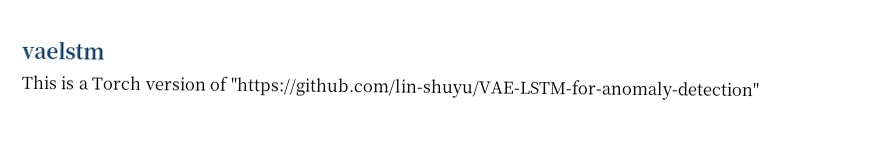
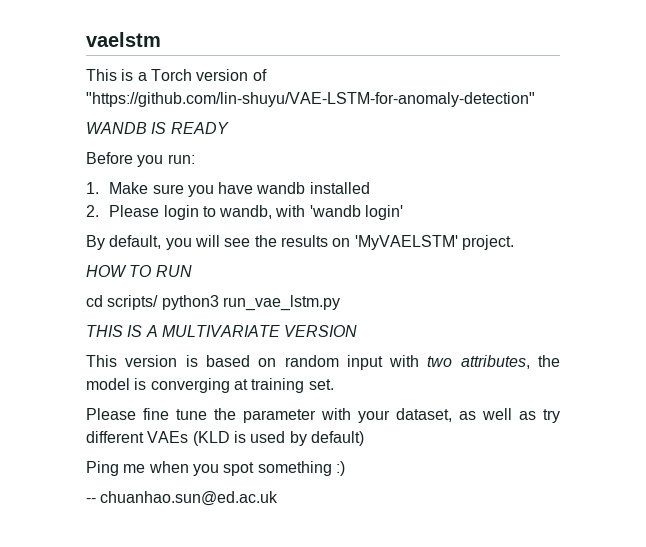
+ WANDB IS READY
+ Before you run:
+ 1. Make sure you have wandb installed
+ 2. Please login to wandb, with 'wandb login'
+ By default, you will see the results on 'MyVAELSTM' project.
+ HOW TO RUN
+ cd scripts/ python3 run_vae_lstm.py
+ THIS IS A MULTIVARIATE VERSION
+ This version is based on random input with two attributes, the model is converging at training set.
+ Please fine tune the parameter with your dataset, as well as try different VAEs (KLD is used by default)
+ Ping me when you spot something :)
+ -- chuanhao.sun@ed.ac.uk

